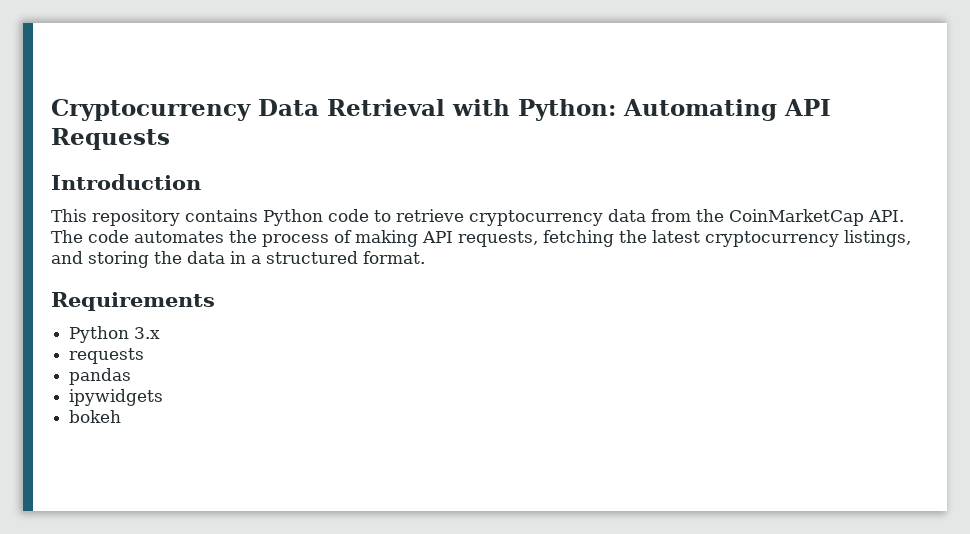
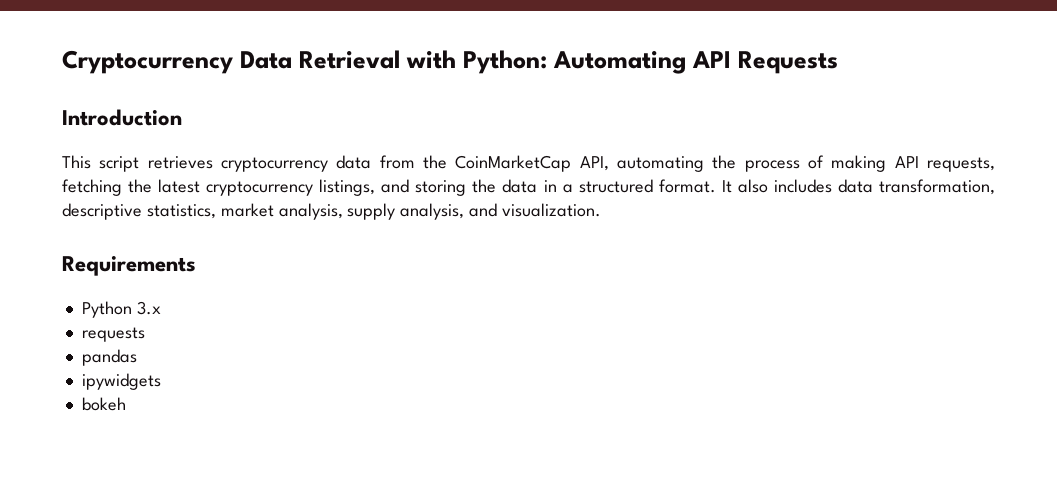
- This repository contains Python code to retrieve cryptocurrency data from the CoinMarketCap API. The code automates the process of making API requests, fetching the latest cryptocurrency listings, and storing the data in a structured format.
+ This script retrieves cryptocurrency data from the CoinMarketCap API, automating the process of making API requests, fetching the latest cryptocurrency listings, and storing the data in a structured format. It also includes data transformation, descriptive statistics, market analysis, supply analysis, and visualization.

